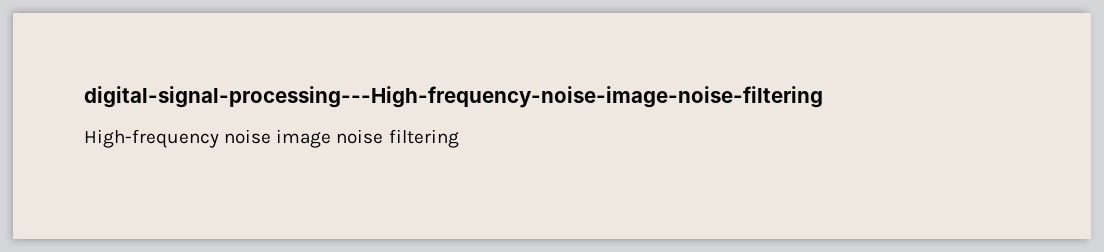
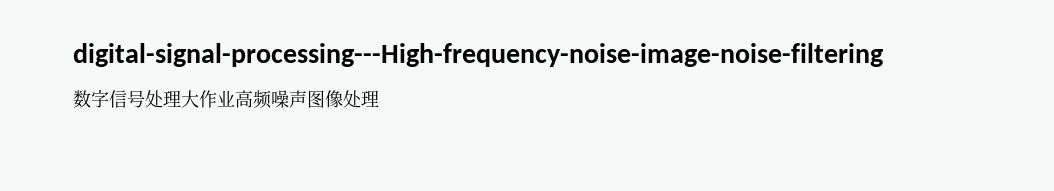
- High-frequency noise image noise filtering
+ 数字信号处理大作业高频噪声图像处理

